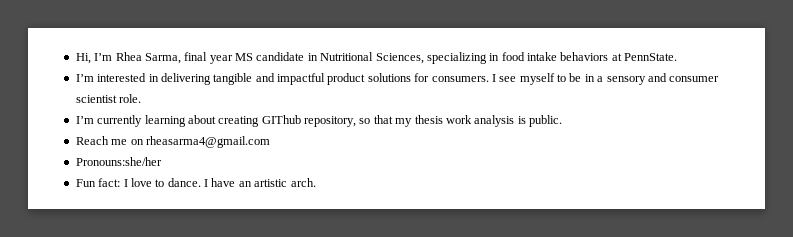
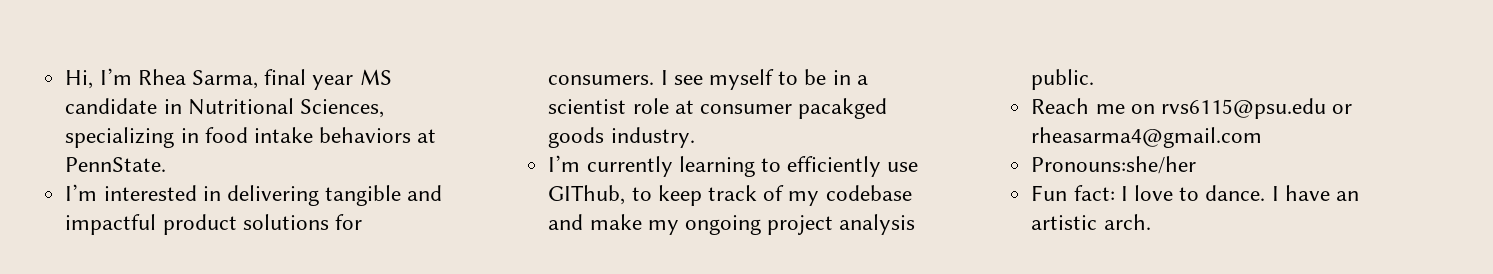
- I see myself to be in a sensory and consumer scientist role.
- I’m currently learning about creating GIThub repository, so that my thesis work analysis is public.
+ I see myself to be in a scientist role at consumer pacakged goods industry.
+ I’m currently learning to efficiently use GIThub, to keep track of my codebase and make my ongoing project analysis public.
- Reach me on rheasarma4@gmail.com
+ Reach me on rvs6115@psu.edu or rheasarma4@gmail.com

